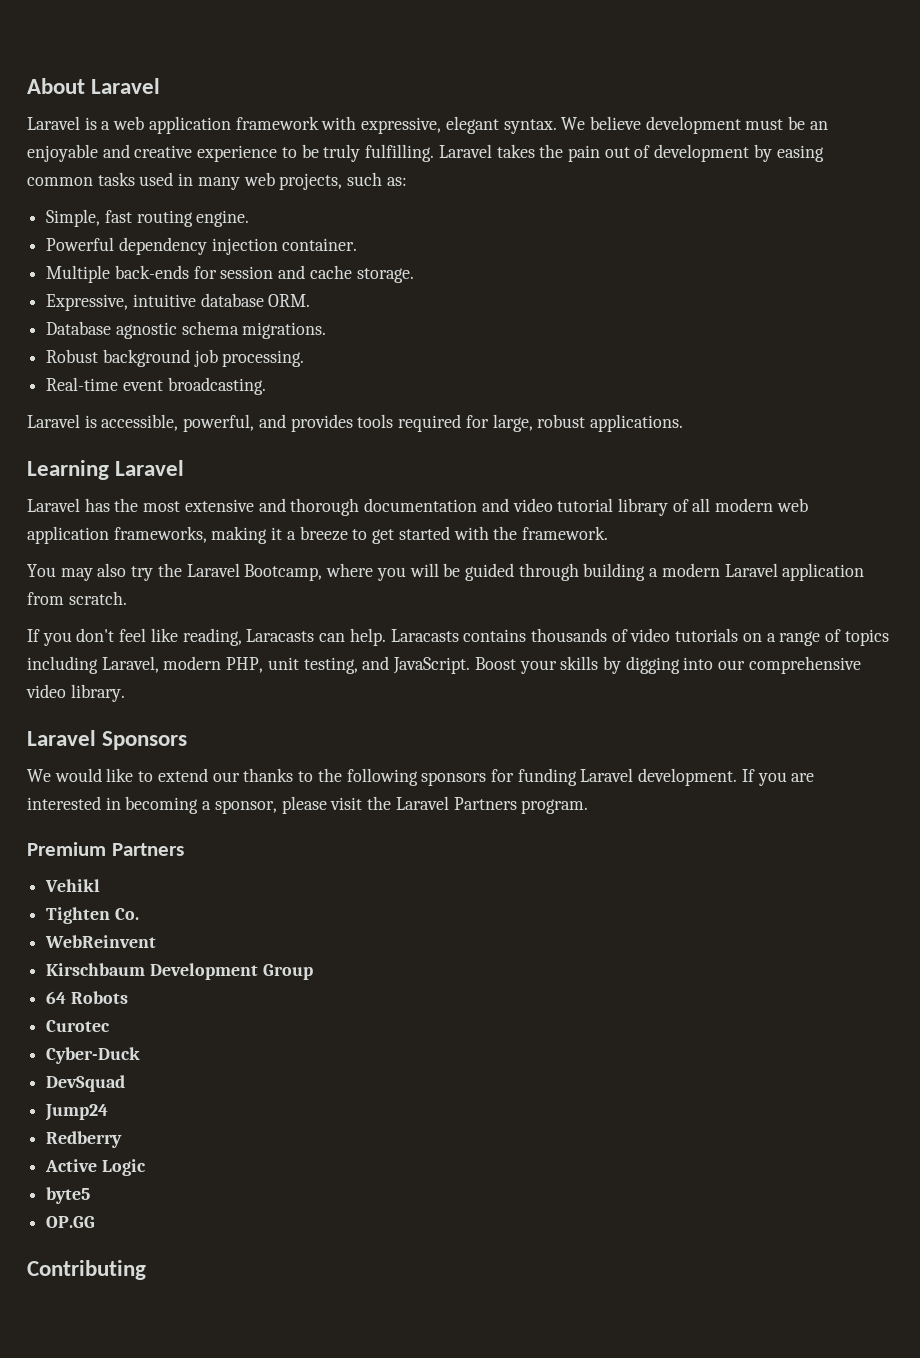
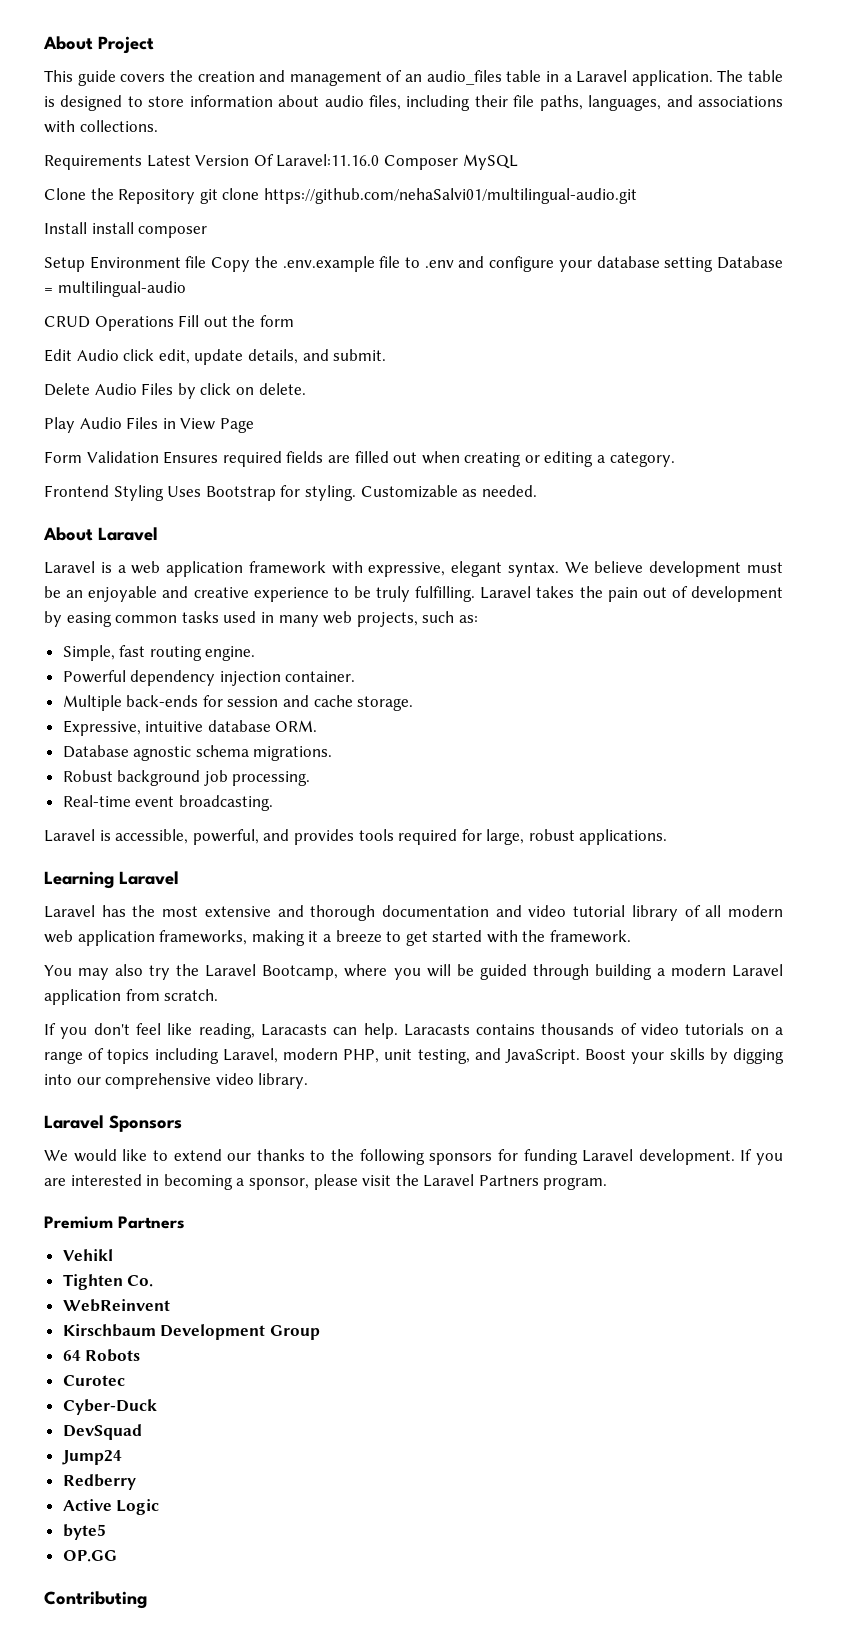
+ About Project
+ This guide covers the creation and management of an audio_files table in a Laravel application. The table is designed to store information about audio files, including their file paths, languages, and associations with collections.
+ Requirements Latest Version Of Laravel:11.16.0 Composer MySQL
+ Clone the Repository git clone https://github.com/nehaSalvi01/multilingual-audio.git
+ Install install composer
+ Setup Environment file Copy the .env.example file to .env and configure your database setting Database = multilingual-audio
+ CRUD Operations Fill out the form
+ Edit Audio click edit, update details, and submit.
+ Delete Audio Files by click on delete.
+ Play Audio Files in View Page
+ Form Validation Ensures required fields are filled out when creating or editing a category.
+ Frontend Styling Uses Bootstrap for styling. Customizable as needed.

